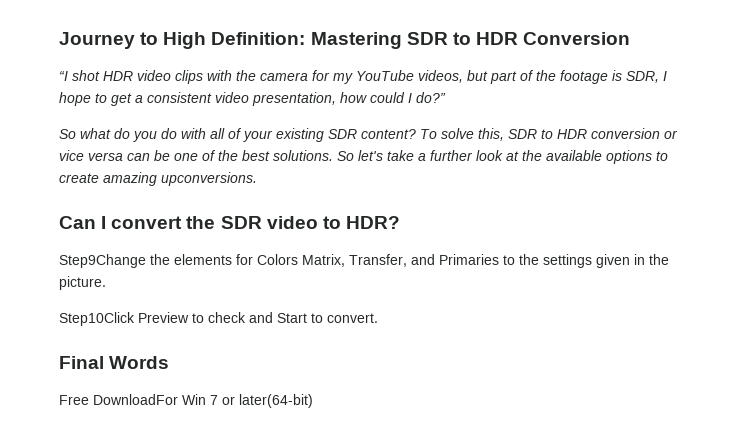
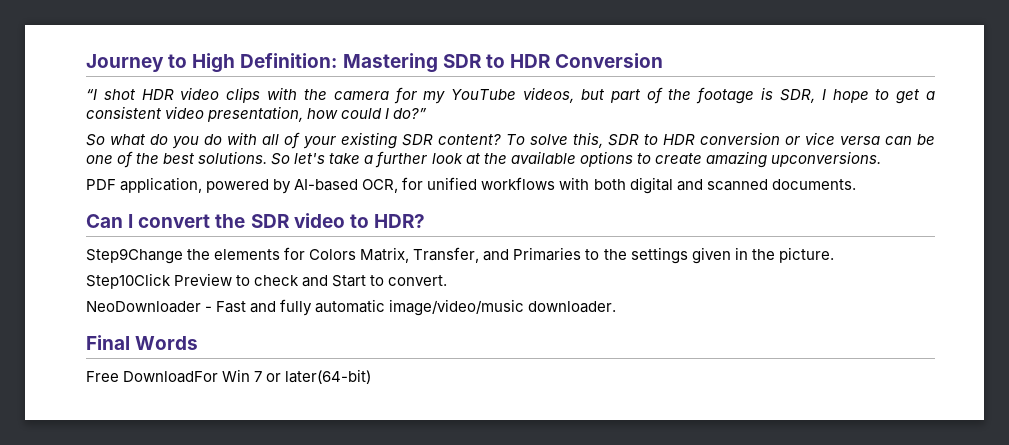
+ PDF application, powered by AI-based OCR, for unified workflows with both digital and scanned documents.
+ NeoDownloader - Fast and fully automatic image/video/music downloader.

